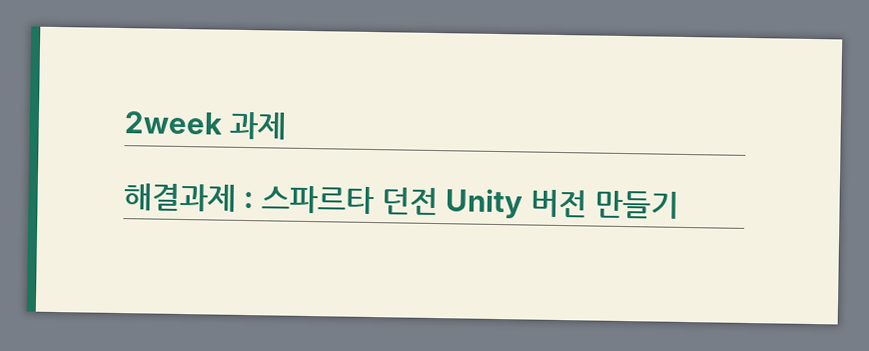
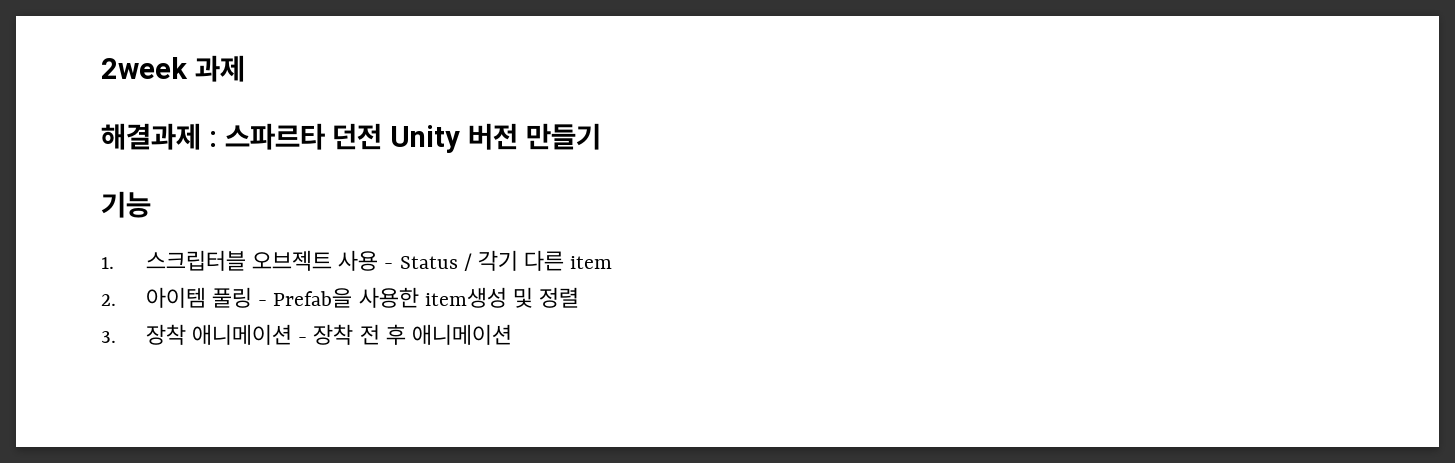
+ 기능
+ 1. 스크립터블 오브젝트 사용 - Status / 각기 다른 item
+ 2. 아이템 풀링 - Prefab을 사용한 item생성 및 정렬
+ 3. 장착 애니메이션 - 장착 전 후 애니메이션

